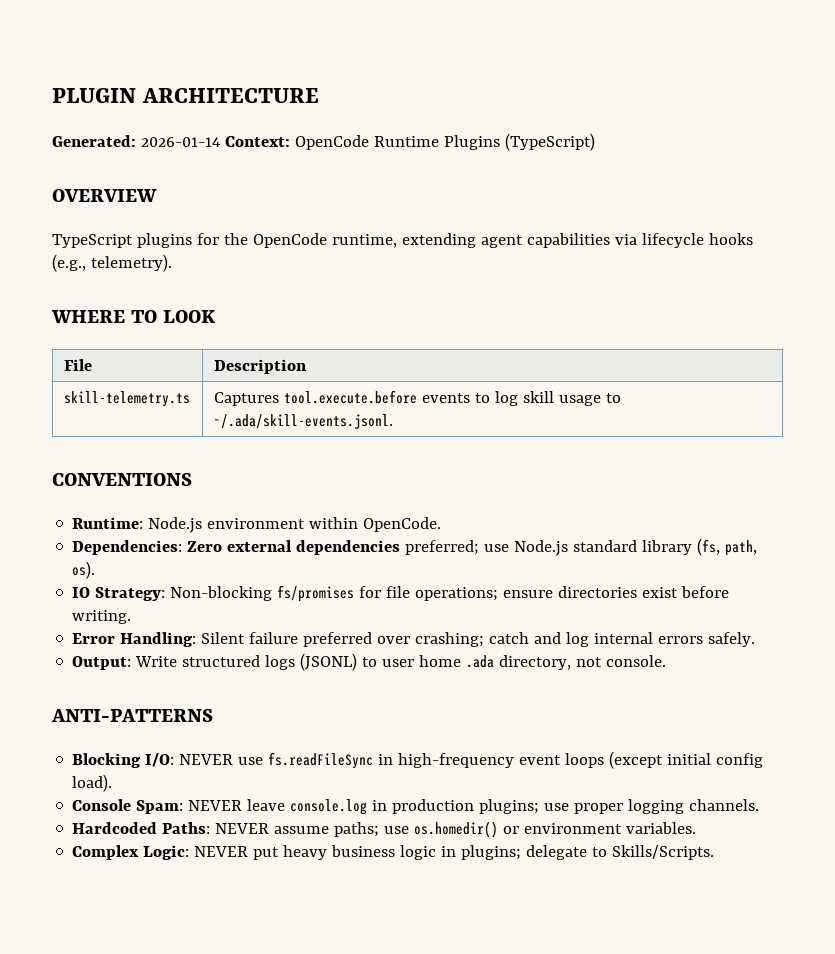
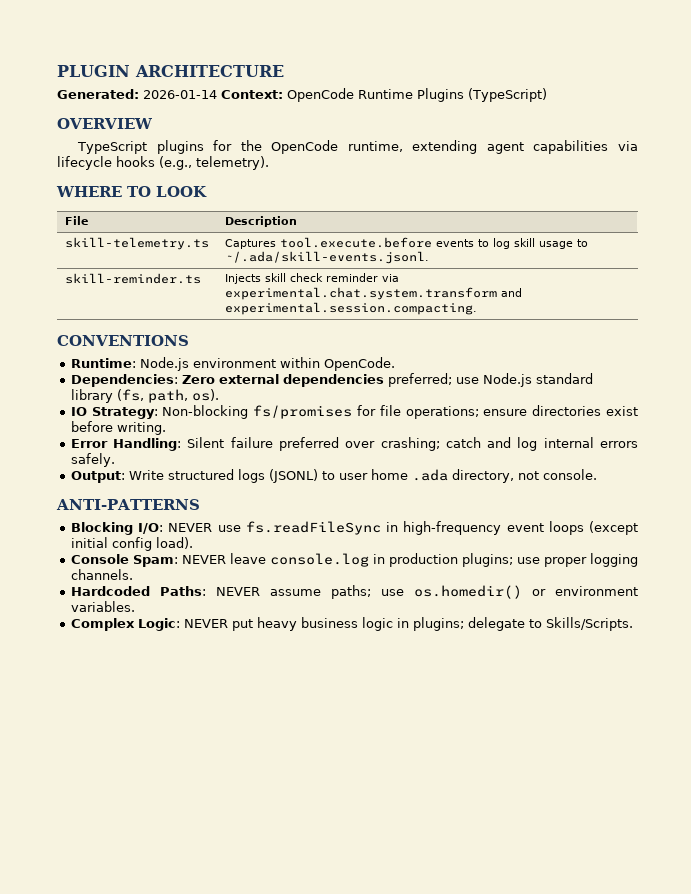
+ skill-reminder.ts | Injects skill check reminder via experimental.chat.system.transform and experimental.session.compacting.

